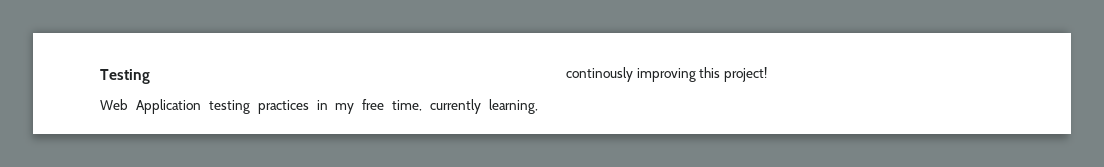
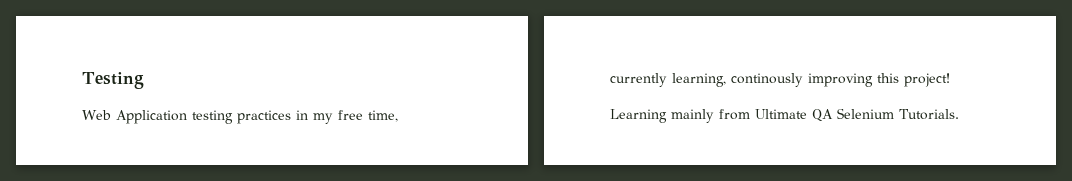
+ Learning mainly from Ultimate QA Selenium Tutorials.

